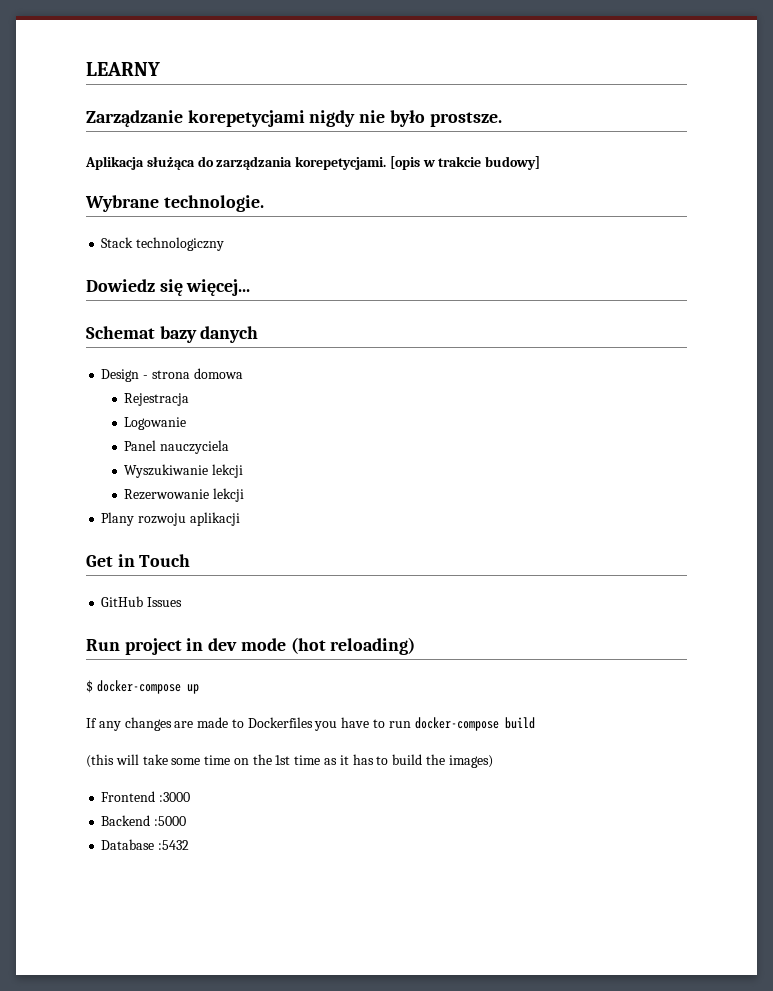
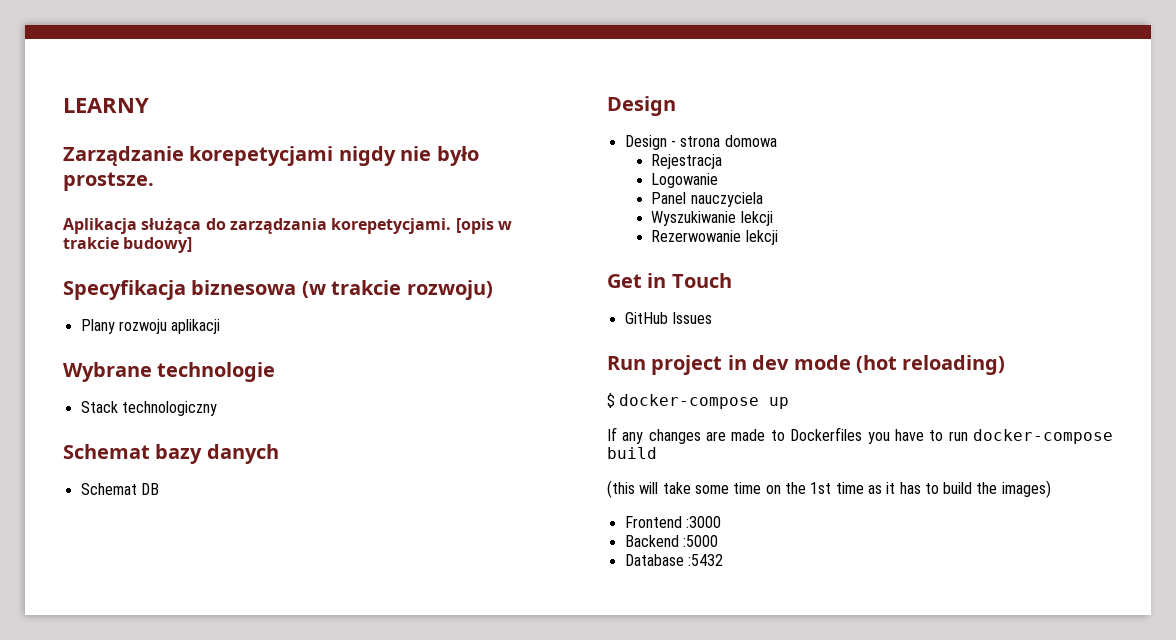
+ Specyfikacja biznesowa (w trakcie rozwoju)
+ Plany rozwoju aplikacji
- Wybrane technologie.
+ Wybrane technologie
- Dowiedz się więcej...
+ Schemat DB
+ Design
- Plany rozwoju aplikacji

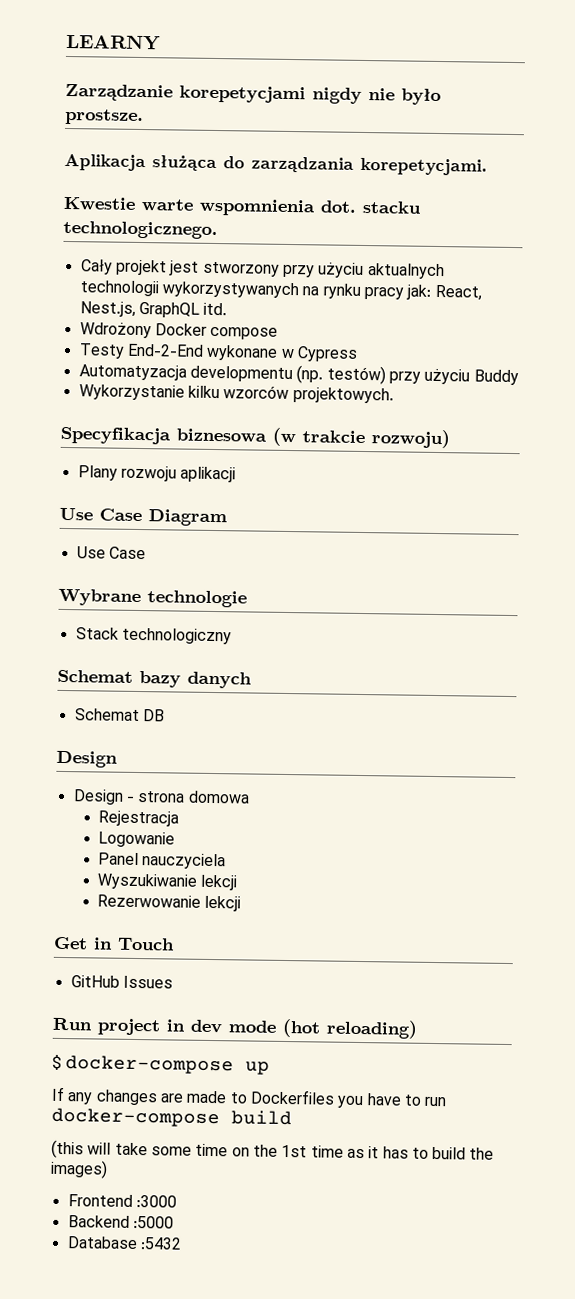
- Aplikacja służąca do zarządzania korepetycjami. [opis w trakcie budowy]
+ Aplikacja służąca do zarządzania korepetycjami.
+ Kwestie warte wspomnienia dot. stacku technologicznego.
+ Cały projekt jest stworzony przy użyciu aktualnych technologii wykorzystywanych na rynku pracy jak: React, Nest.js, GraphQL itd.
+ Wdrożony Docker compose
+ Testy End-2-End wykonane w Cypress
+ Automatyzacja developmentu (np. testów) przy użyciu Buddy
+ Wykorzystanie kilku wzorców projektowych.
+ Use Case Diagram
+ Use Case

